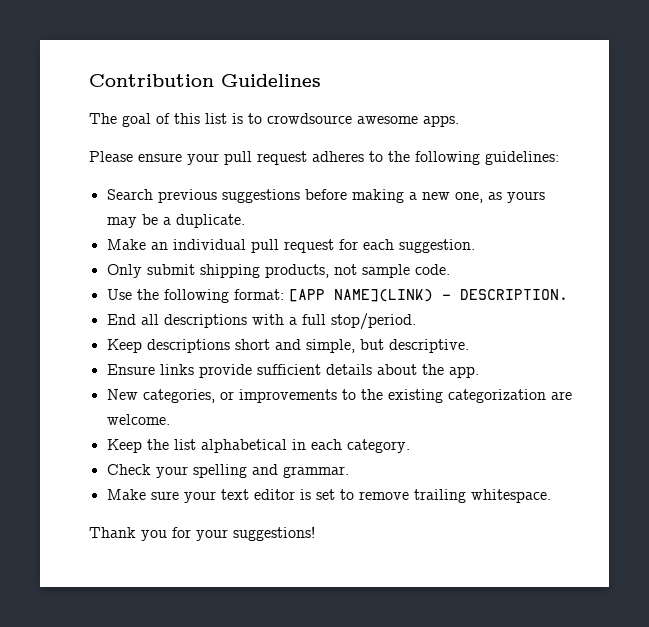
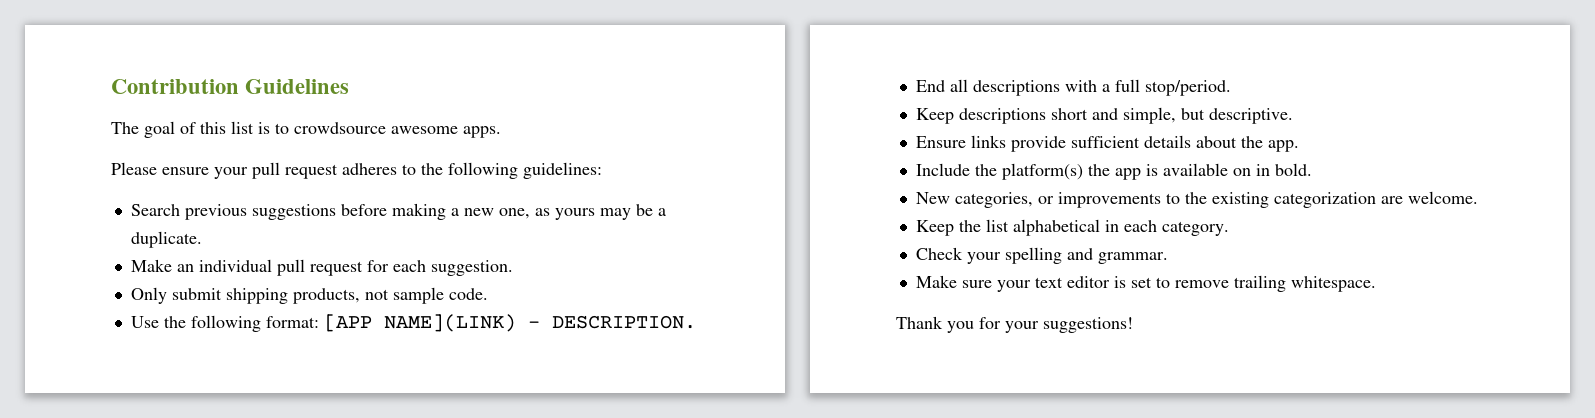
+ Include the platform(s) the app is available on in bold.

